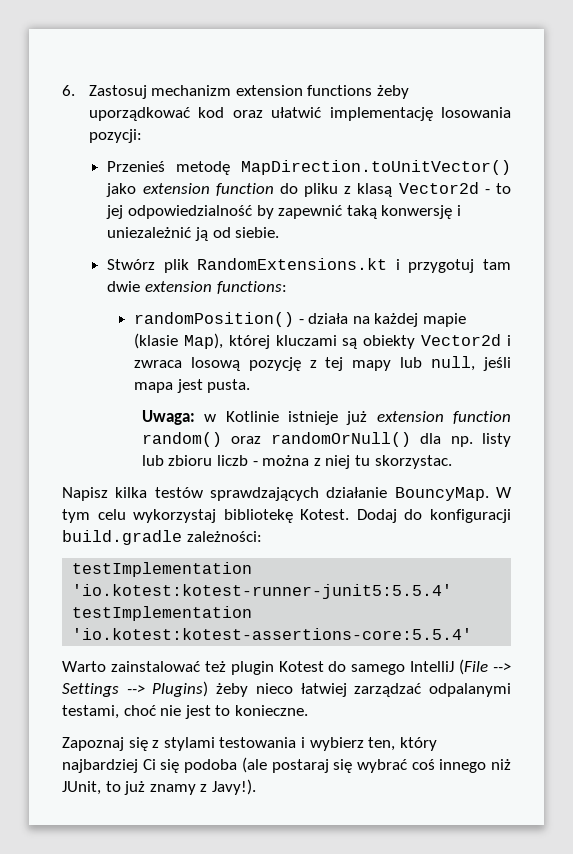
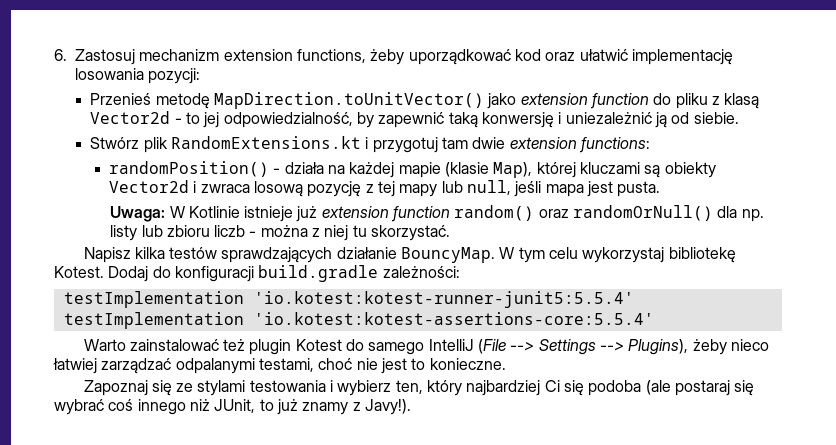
- 6. Zastosuj mechanizm extension functions żeby uporządkować kod oraz ułatwić implementację losowania pozycji:
+ 6. Zastosuj mechanizm extension functions, żeby uporządkować kod oraz ułatwić implementację losowania pozycji:
- Przenieś metodę MapDirection.toUnitVector() jako extension function do pliku z klasą Vector2d - to jej odpowiedzialność by zapewnić taką konwersję i uniezależnić ją od siebie.
+ Przenieś metodę MapDirection.toUnitVector() jako extension function do pliku z klasą Vector2d - to jej odpowiedzialność, by zapewnić taką konwersję i uniezależnić ją od siebie.
- Uwaga: w Kotlinie istnieje już extension function random() oraz randomOrNull() dla np. listy lub zbioru liczb - można z niej tu skorzystac.
+ Uwaga: W Kotlinie istnieje już extension function random() oraz randomOrNull() dla np. listy lub zbioru liczb - można z niej tu skorzystać.
- Warto zainstalować też plugin Kotest do samego IntelliJ (File --> Settings --> Plugins) żeby nieco łatwiej zarządzać odpalanymi testami, choć nie jest to konieczne.
+ Warto zainstalować też plugin Kotest do samego IntelliJ (File --> Settings --> Plugins), żeby nieco łatwiej zarządzać odpalanymi testami, choć nie jest to konieczne.
- Zapoznaj się z stylami testowania i wybierz ten, który najbardziej Ci się podoba (ale postaraj się wybrać coś innego niż JUnit, to już znamy z Javy!).
+ Zapoznaj się ze stylami testowania i wybierz ten, który najbardziej Ci się podoba (ale postaraj się wybrać coś innego niż JUnit, to już znamy z Javy!).

